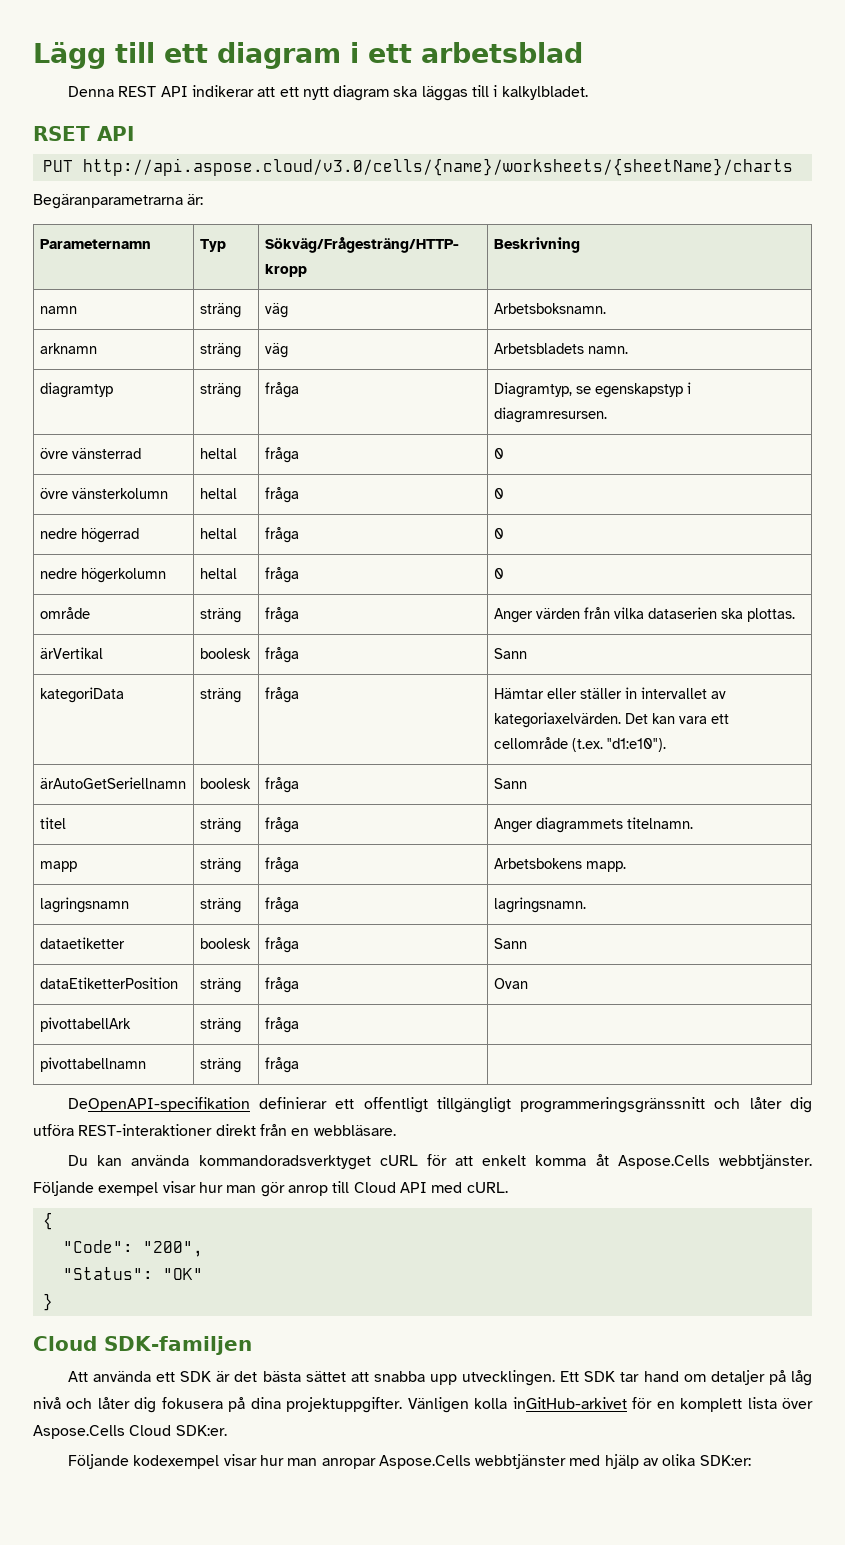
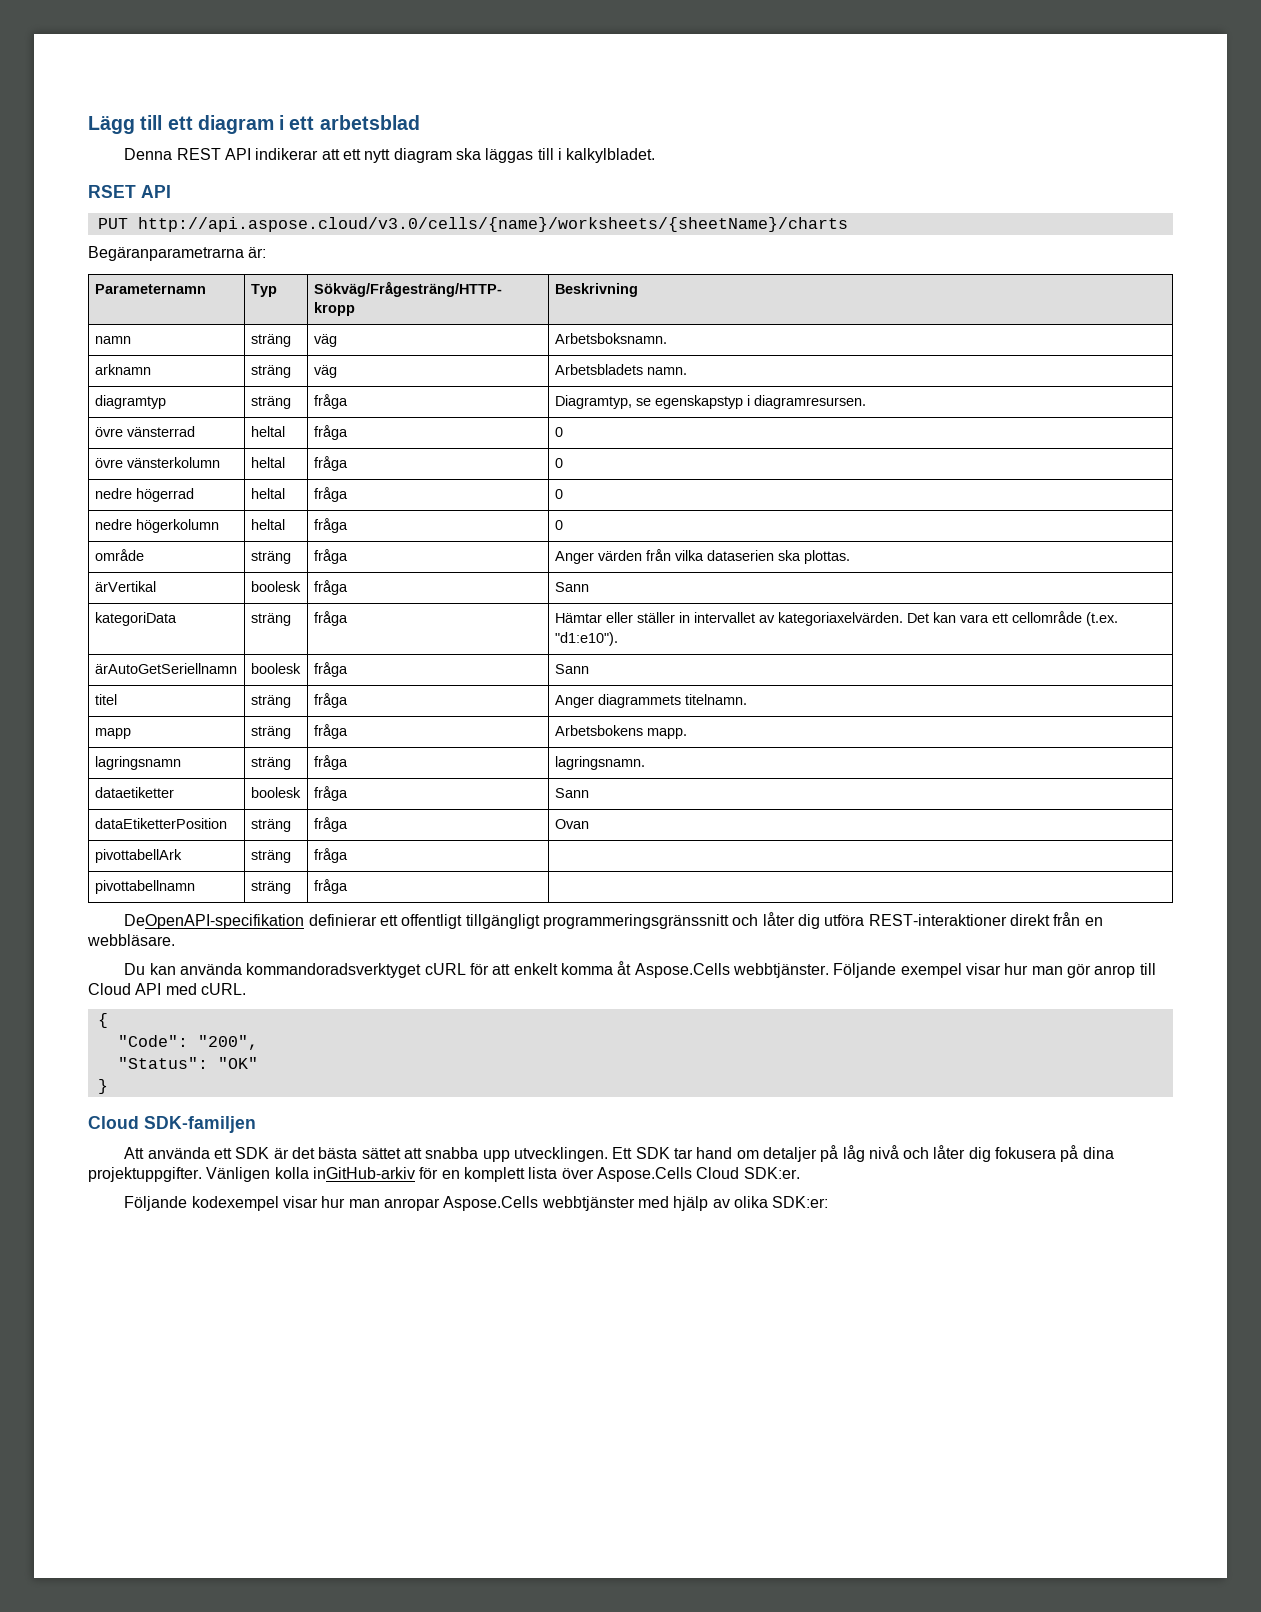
- Vänligen kolla inGitHub-arkivet för en komplett lista över Aspose.Cells Cloud SDK:er.
+ Vänligen kolla inGitHub-arkiv för en komplett lista över Aspose.Cells Cloud SDK:er.

